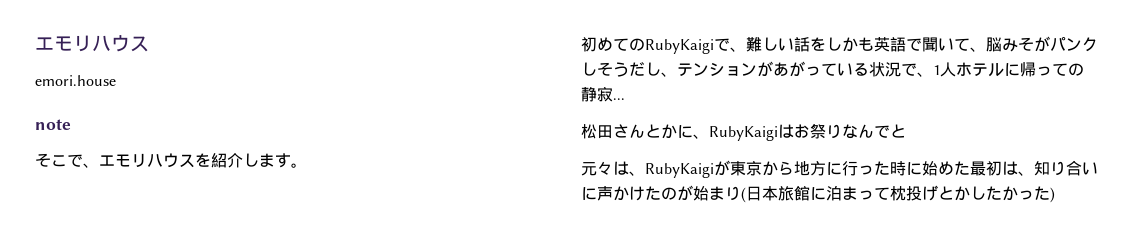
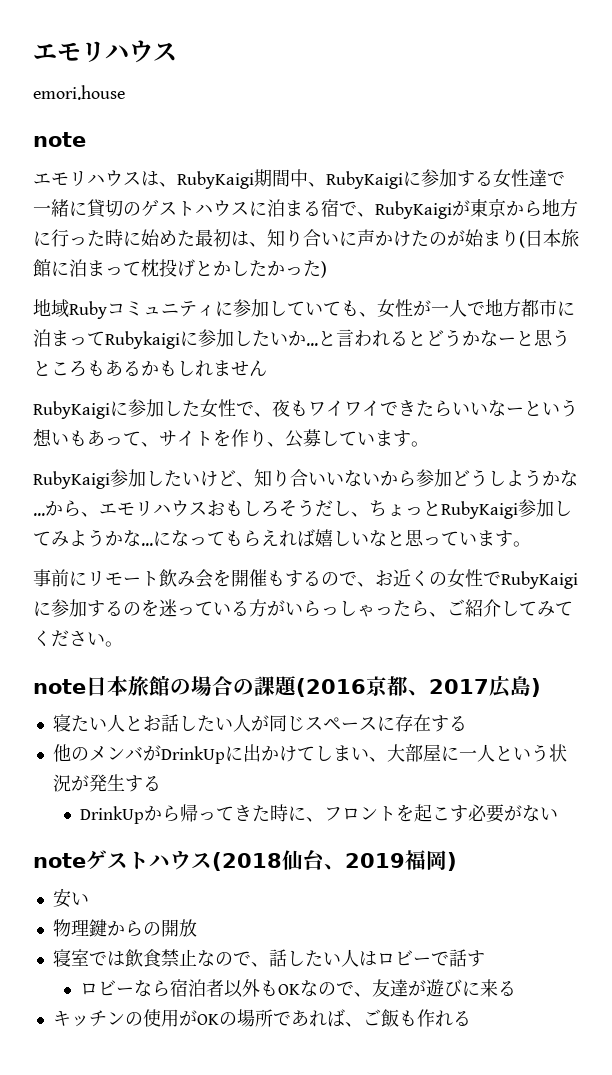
- そこで、エモリハウスを紹介します。
- 初めてのRubyKaigiで、難しい話をしかも英語で聞いて、脳みそがパンクしそうだし、テンションがあがっている状況で、1人ホテルに帰っての静寂...
- 松田さんとかに、RubyKaigiはお祭りなんでと
- 元々は、RubyKaigiが東京から地方に行った時に始めた最初は、知り合いに声かけたのが始まり(日本旅館に泊まって枕投げとかしたかった)
+ エモリハウスは、RubyKaigi期間中、RubyKaigiに参加する女性達で一緒に貸切のゲストハウスに泊まる宿で、RubyKaigiが東京から地方に行った時に始めた最初は、知り合いに声かけたのが始まり(日本旅館に泊まって枕投げとかしたかった)
+ 地域Rubyコミュニティに参加していても、女性が一人で地方都市に泊まってRubykaigiに参加したいか...と言われるとどうかなーと思うところもあるかもしれません
+ RubyKaigiに参加した女性で、夜もワイワイできたらいいなーという想いもあって、サイトを作り、公募しています。
+ RubyKaigi参加したいけど、知り合いいないから参加どうしようかな...から、エモリハウスおもしろそうだし、ちょっとRubyKaigi参加してみようかな...になってもらえれば嬉しいなと思っています。
+ 事前にリモート飲み会を開催もするので、お近くの女性でRubyKaigiに参加するのを迷っている方がいらっしゃったら、ご紹介してみてください。
+ note日本旅館の場合の課題(2016京都、2017広島)
+ 寝たい人とお話したい人が同じスペースに存在する
+ 他のメンバがDrinkUpに出かけてしまい、大部屋に一人という状況が発生する
+ DrinkUpから帰ってきた時に、フロントを起こす必要がない
+ noteゲストハウス(2018仙台、2019福岡)
+ 安い
+ 物理鍵からの開放
+ 寝室では飲食禁止なので、話したい人はロビーで話す
+ ロビーなら宿泊者以外もOKなので、友達が遊びに来る
+ キッチンの使用がOKの場所であれば、ご飯も作れる

